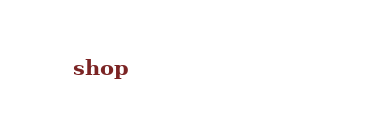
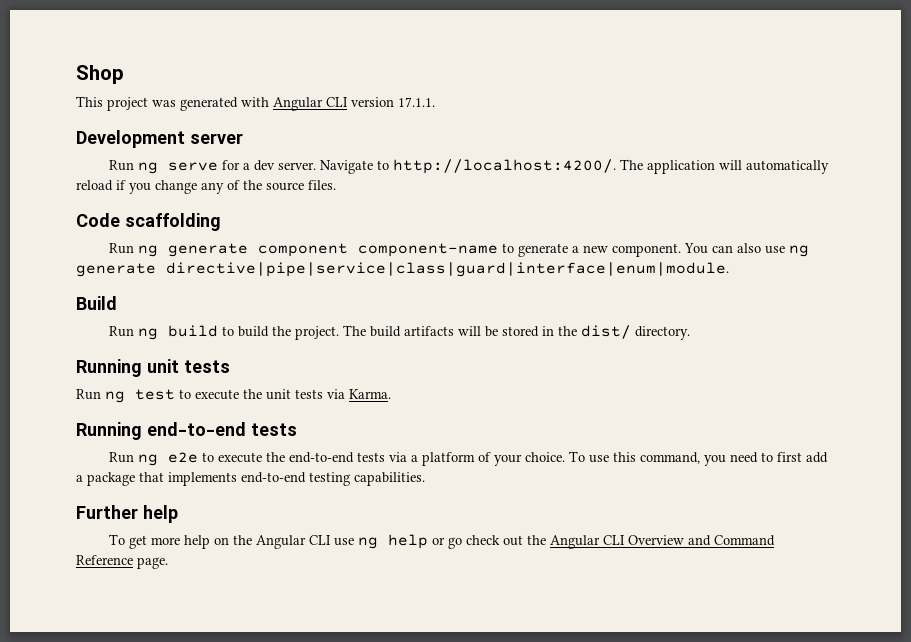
- shop
+ Shop
+ This project was generated with Angular CLI version 17.1.1.
+ Development server
+ Run ng serve for a dev server. Navigate to http://localhost:4200/. The application will automatically reload if you change any of the source files.
+ Code scaffolding
+ Run ng generate component component-name to generate a new component. You can also use ng generate directive|pipe|service|class|guard|interface|enum|module.
+ Build
+ Run ng build to build the project. The build artifacts will be stored in the dist/ directory.
+ Running unit tests
+ Run ng test to execute the unit tests via Karma.
+ Running end-to-end tests
+ Run ng e2e to execute the end-to-end tests via a platform of your choice. To use this command, you need to first add a package that implements end-to-end testing capabilities.
+ Further help
+ To get more help on the Angular CLI use ng help or go check out the Angular CLI Overview and Command Reference page.

